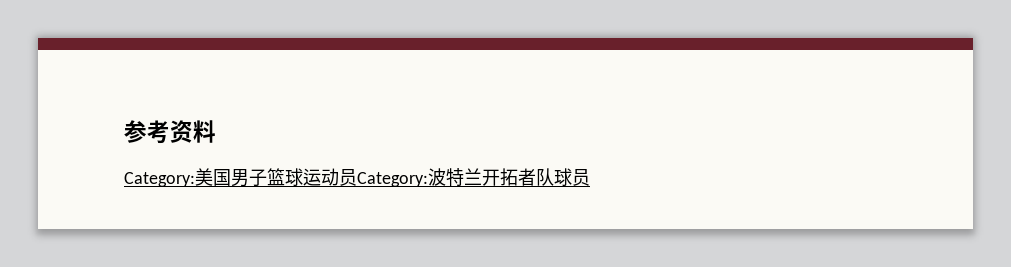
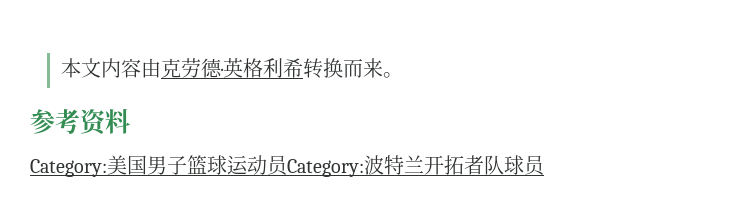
+ 本文内容由克劳德·英格利希转换而来。

